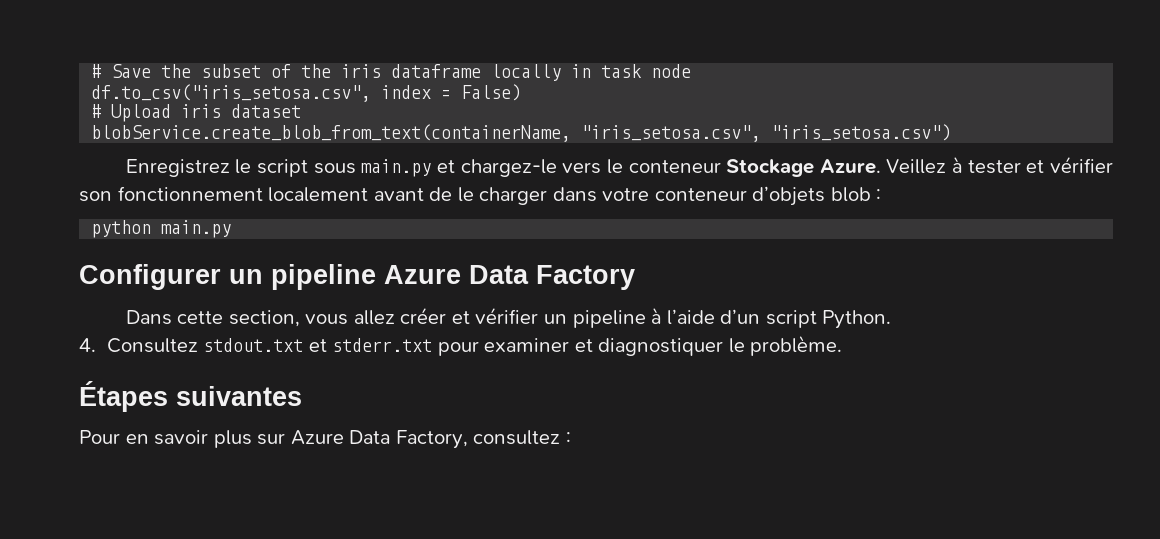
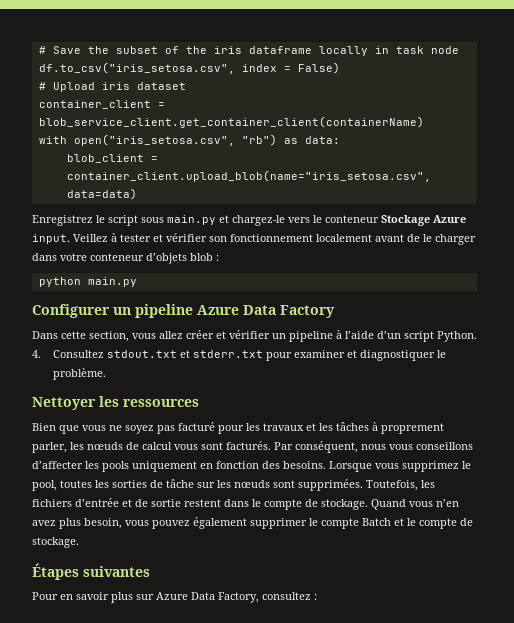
- blobService.create_blob_from_text(containerName, "iris_setosa.csv", "iris_setosa.csv")
+ container_client = blob_service_client.get_container_client(containerName)
+ with open("iris_setosa.csv", "rb") as data:
+ blob_client = container_client.upload_blob(name="iris_setosa.csv", data=data)
- Enregistrez le script sous main.py et chargez-le vers le conteneur Stockage Azure.
+ Enregistrez le script sous main.py et chargez-le vers le conteneur Stockage Azure input.
+ Nettoyer les ressources
+ Bien que vous ne soyez pas facturé pour les travaux et les tâches à proprement parler, les nœuds de calcul vous sont facturés. Par conséquent, nous vous conseillons d’affecter les pools uniquement en fonction des besoins. Lorsque vous supprimez le pool, toutes les sorties de tâche sur les nœuds sont supprimées. Toutefois, les fichiers d’entrée et de sortie restent dans le compte de stockage. Quand vous n’en avez plus besoin, vous pouvez également supprimer le compte Batch et le compte de stockage.

